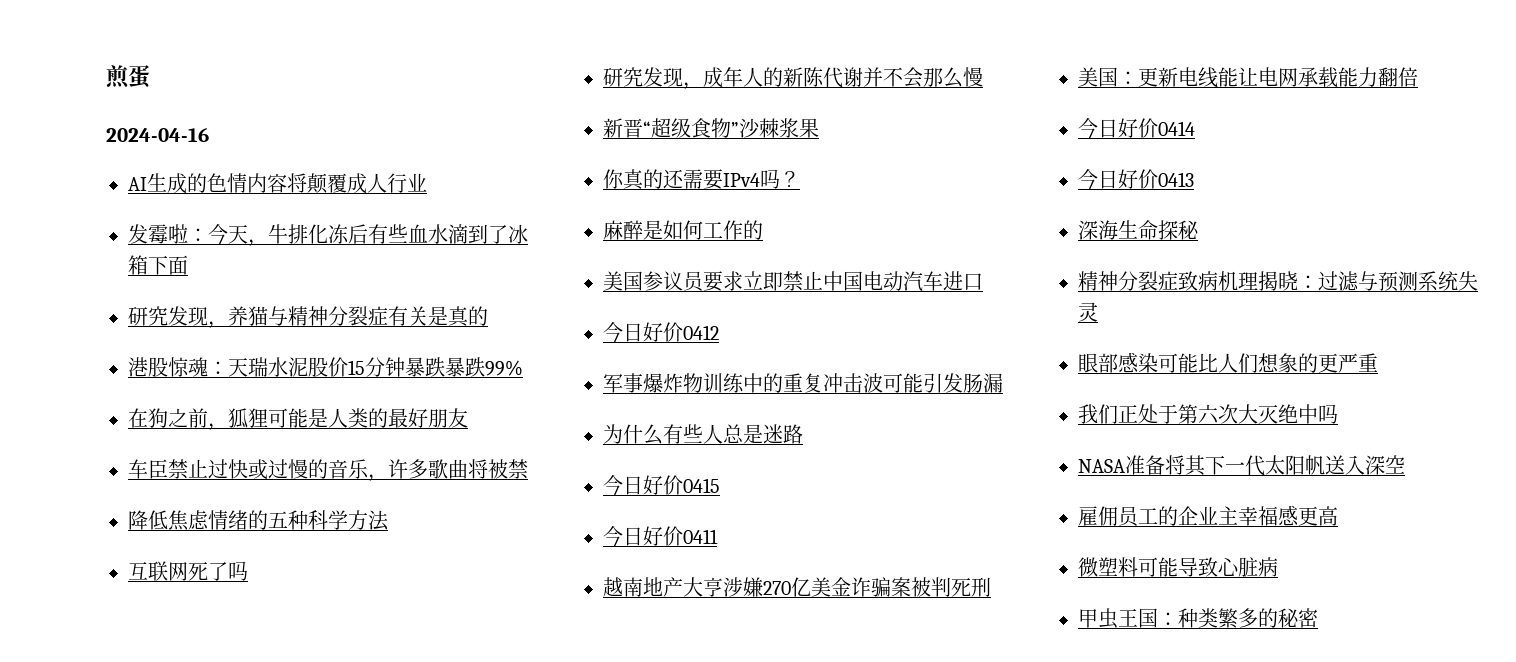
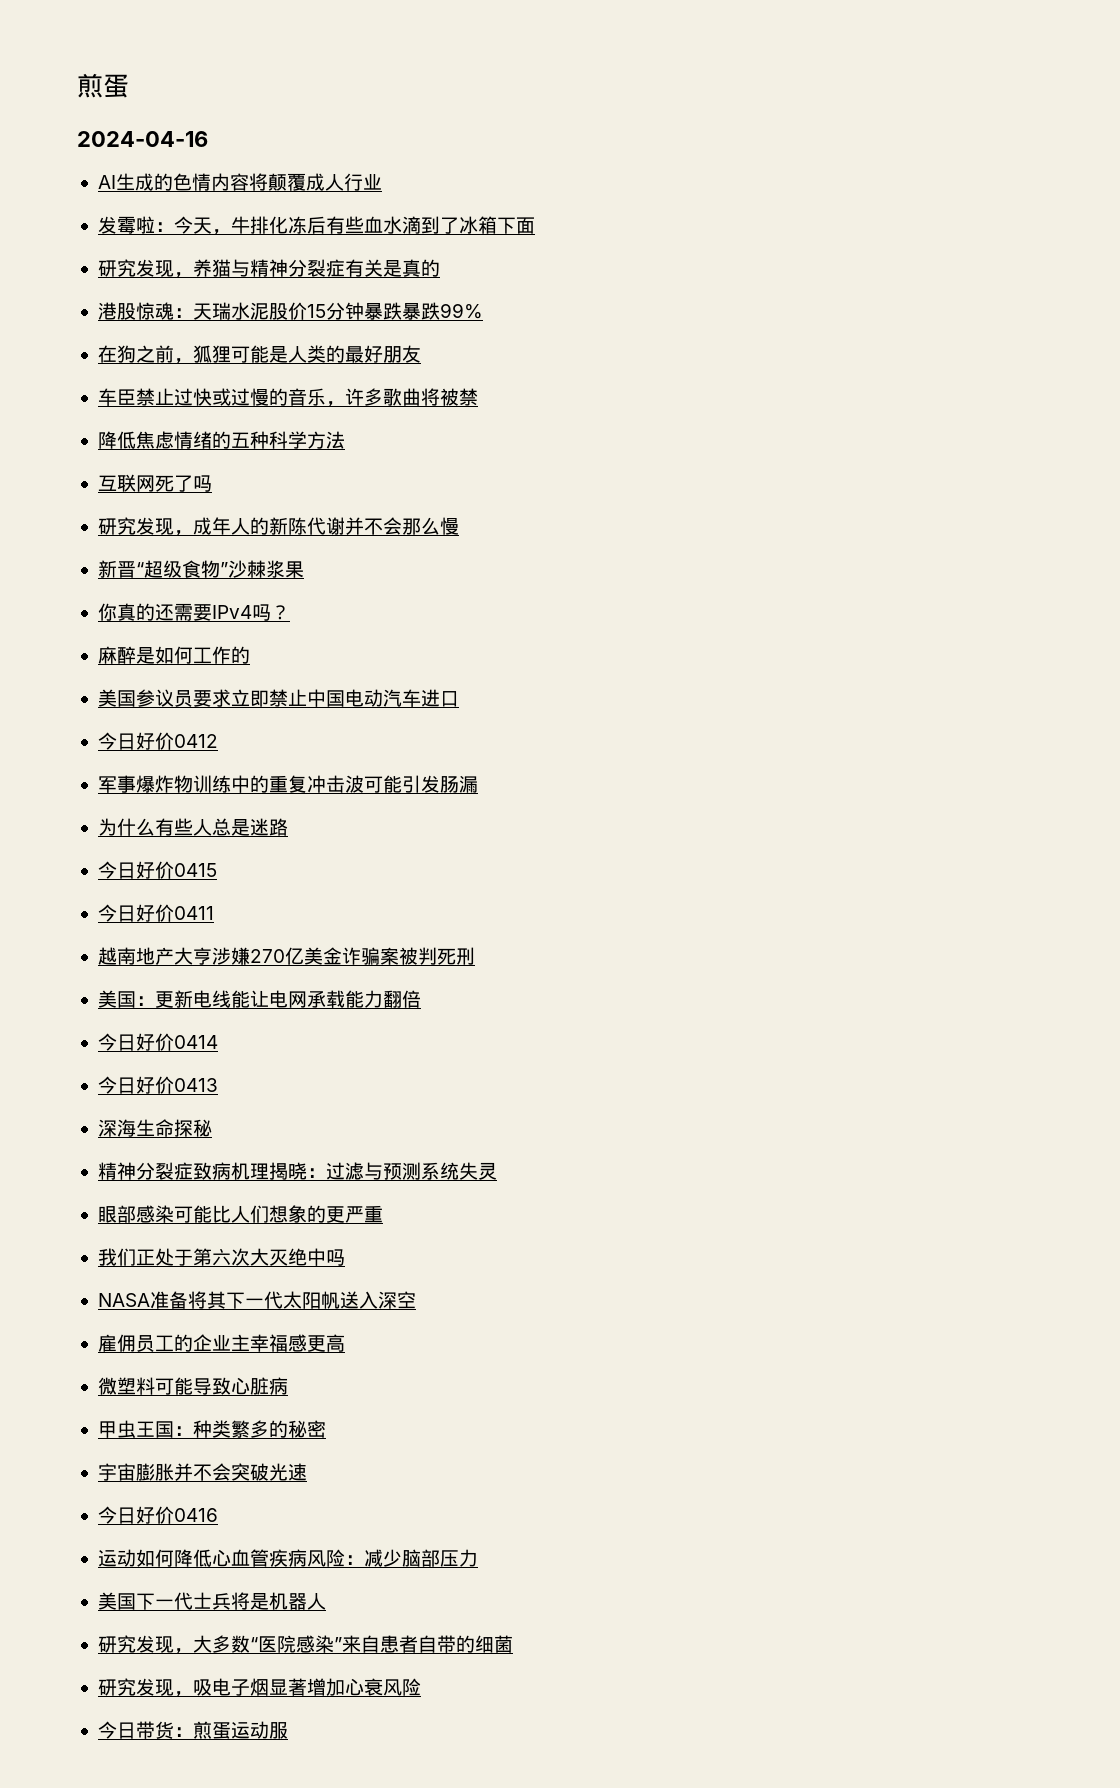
+ 宇宙膨胀并不会突破光速
+ 今日好价0416
+ 运动如何降低心血管疾病风险：减少脑部压力
+ 美国下一代士兵将是机器人
+ 研究发现，大多数“医院感染”来自患者自带的细菌
+ 研究发现，吸电子烟显著增加心衰风险
+ 今日带货：煎蛋运动服

